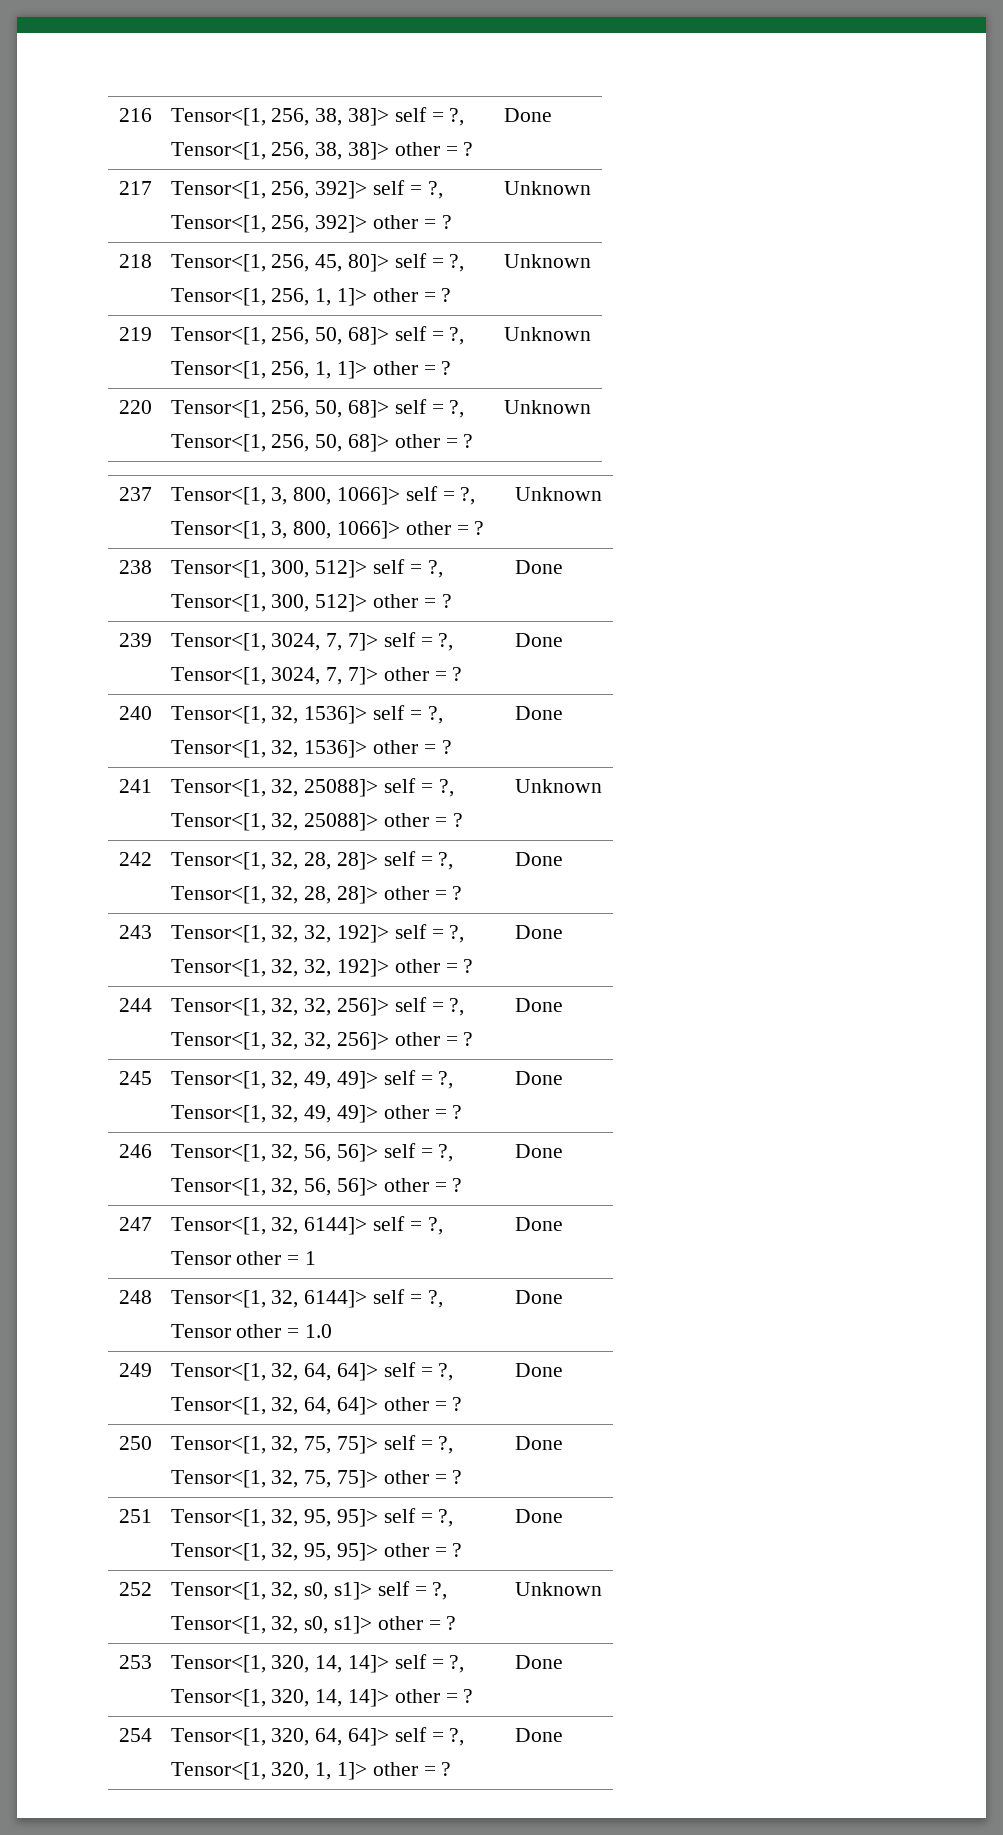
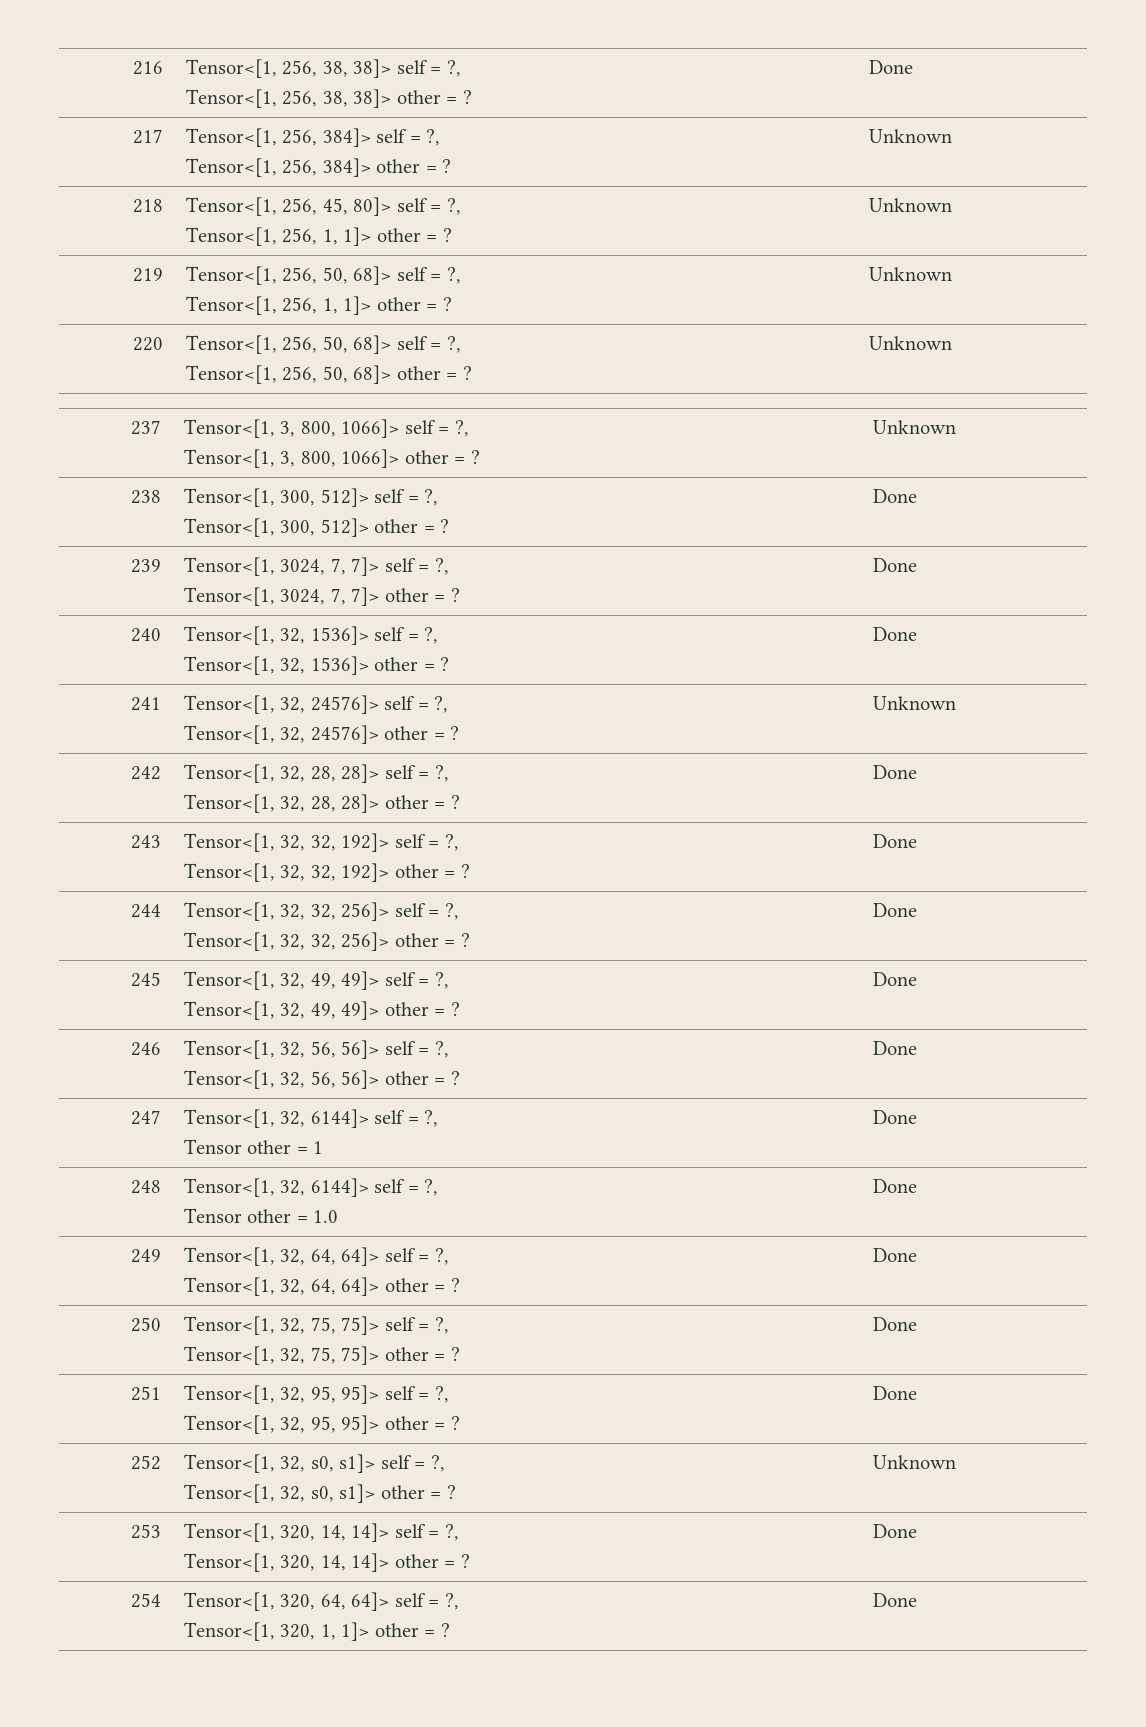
- 217 | Tensor<[1, 256, 392]> self = ?,
- Tensor<[1, 256, 392]> other = ? | Unknown
+ 217 | Tensor<[1, 256, 384]> self = ?,
+ Tensor<[1, 256, 384]> other = ? | Unknown
- 241 | Tensor<[1, 32, 25088]> self = ?,
- Tensor<[1, 32, 25088]> other = ? | Unknown
+ 241 | Tensor<[1, 32, 24576]> self = ?,
+ Tensor<[1, 32, 24576]> other = ? | Unknown

